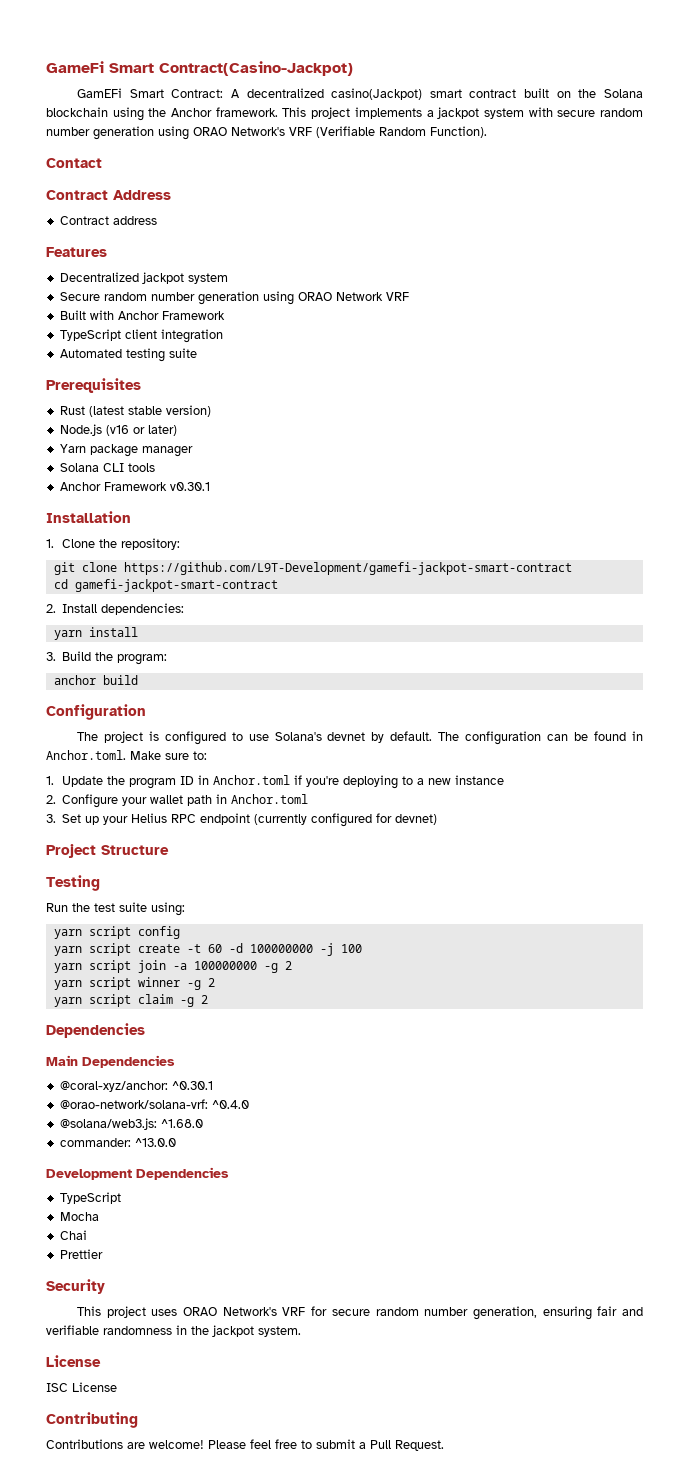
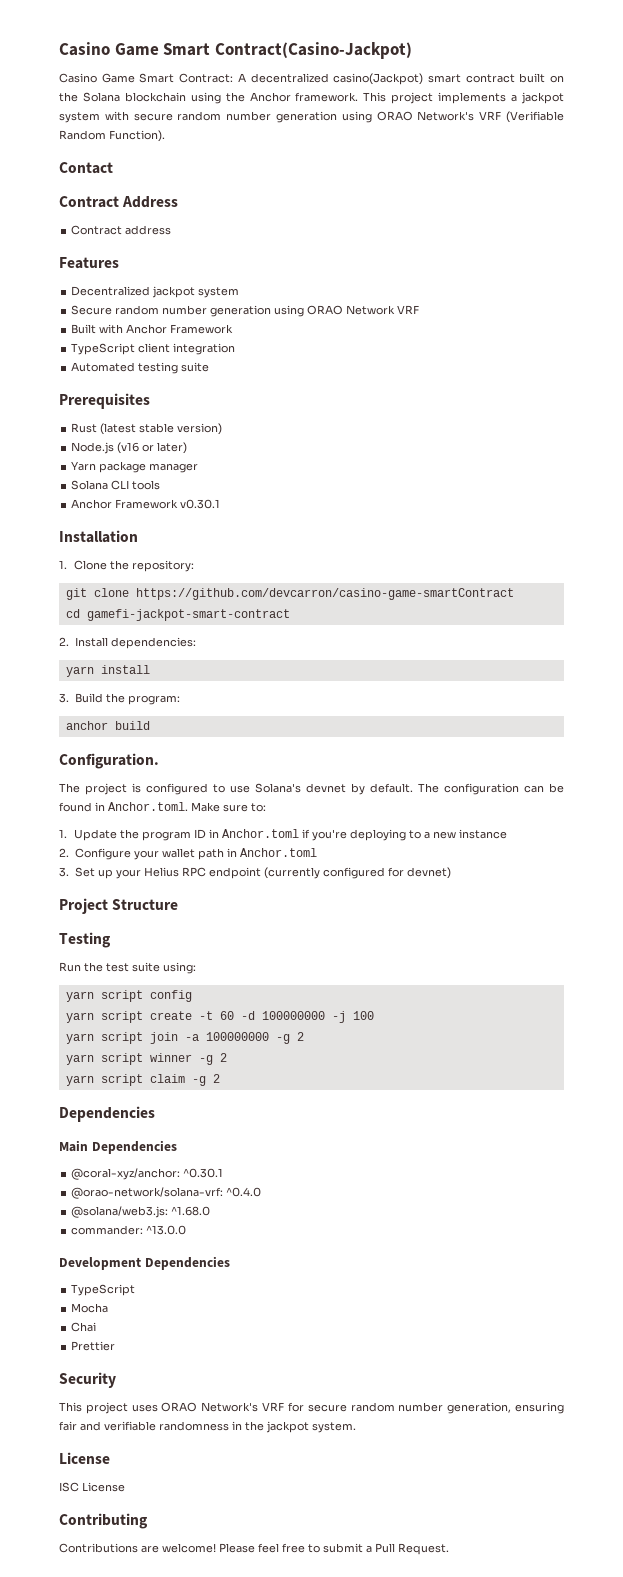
- GameFi Smart Contract(Casino-Jackpot)
+ Casino Game Smart Contract(Casino-Jackpot)
- GamEFi Smart Contract: A decentralized casino(Jackpot) smart contract built on the Solana blockchain using the Anchor framework.
+ Casino Game Smart Contract: A decentralized casino(Jackpot) smart contract built on the Solana blockchain using the Anchor framework.
- git clone https://github.com/L9T-Development/gamefi-jackpot-smart-contract
+ git clone https://github.com/devcarron/casino-game-smartContract
- Configuration
+ Configuration.

